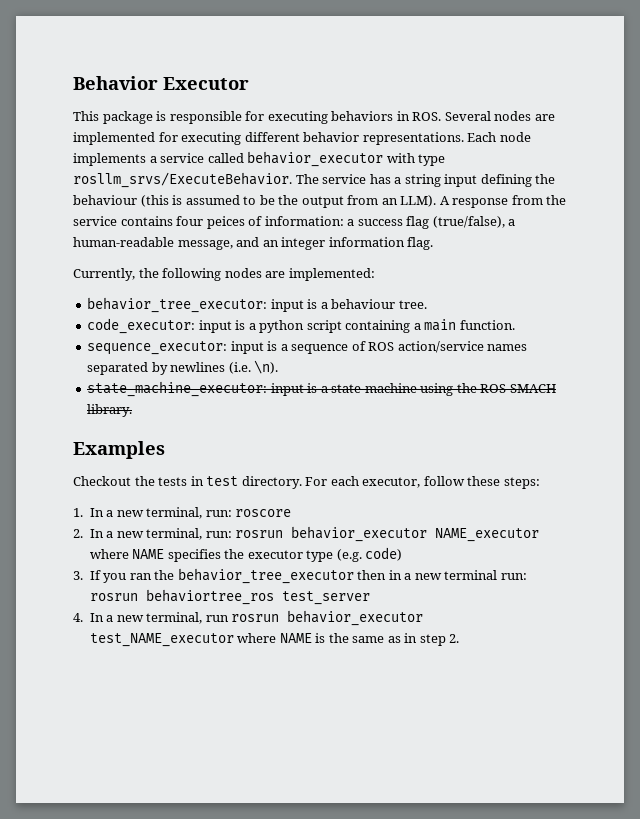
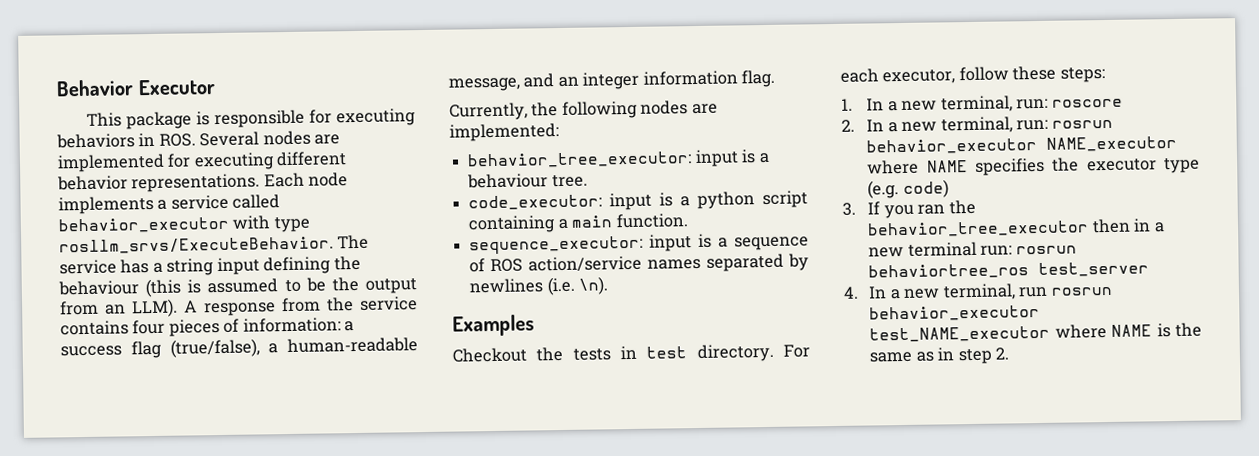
- A response from the service contains four peices of information: a success flag (true/false), a human-readable message, and an integer information flag.
+ A response from the service contains four pieces of information: a success flag (true/false), a human-readable message, and an integer information flag.
- state_machine_executor: input is a state machine using the ROS SMACH library.

